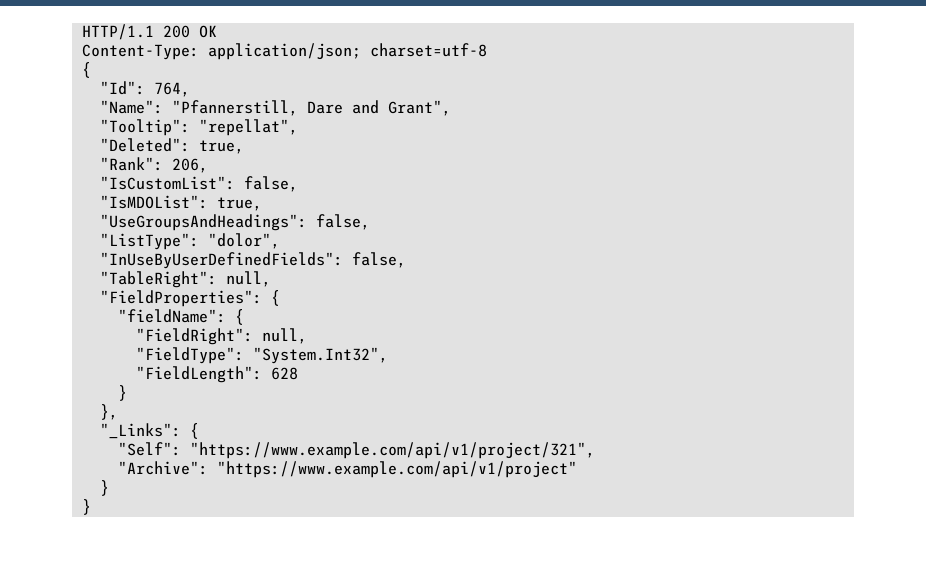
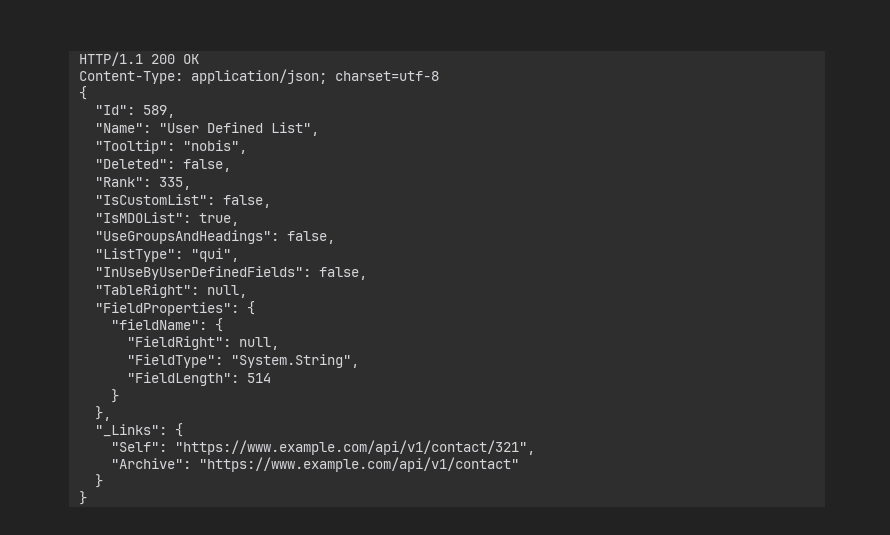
- "Id": 764,
+ "Id": 589,
- "Name": "Pfannerstill, Dare and Grant",
+ "Name": "User Defined List",
- "Tooltip": "repellat",
+ "Tooltip": "nobis",
- "Deleted": true,
+ "Deleted": false,
- "Rank": 206,
+ "Rank": 335,
- "ListType": "dolor",
+ "ListType": "qui",
- "FieldType": "System.Int32",
+ "FieldType": "System.String",
- "FieldLength": 628
+ "FieldLength": 514
- "Self": "https://www.example.com/api/v1/project/321",
+ "Self": "https://www.example.com/api/v1/contact/321",
- "Archive": "https://www.example.com/api/v1/project"
+ "Archive": "https://www.example.com/api/v1/contact"

